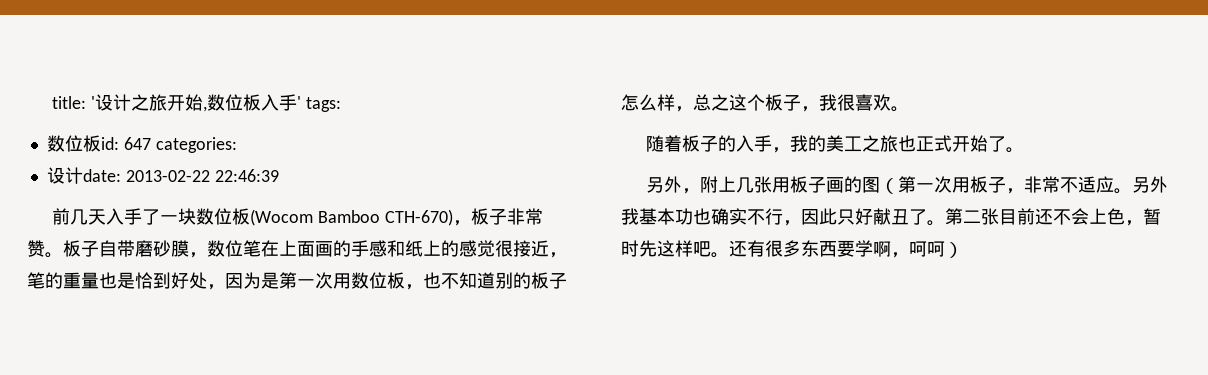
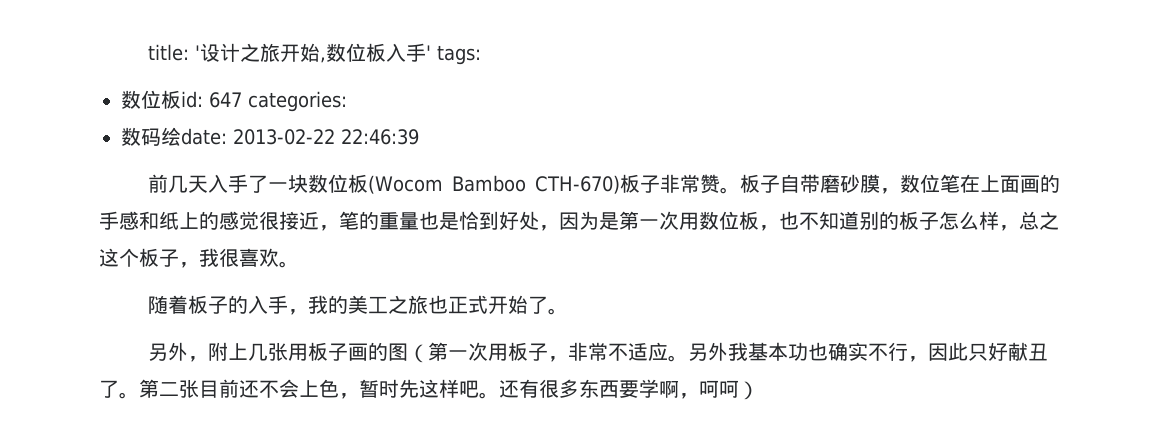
- 设计date: 2013-02-22 22:46:39
+ 数码绘date: 2013-02-22 22:46:39
- 前几天入手了一块数位板(Wocom Bamboo CTH-670)，板子非常赞。
+ 前几天入手了一块数位板(Wocom Bamboo CTH-670)板子非常赞。

